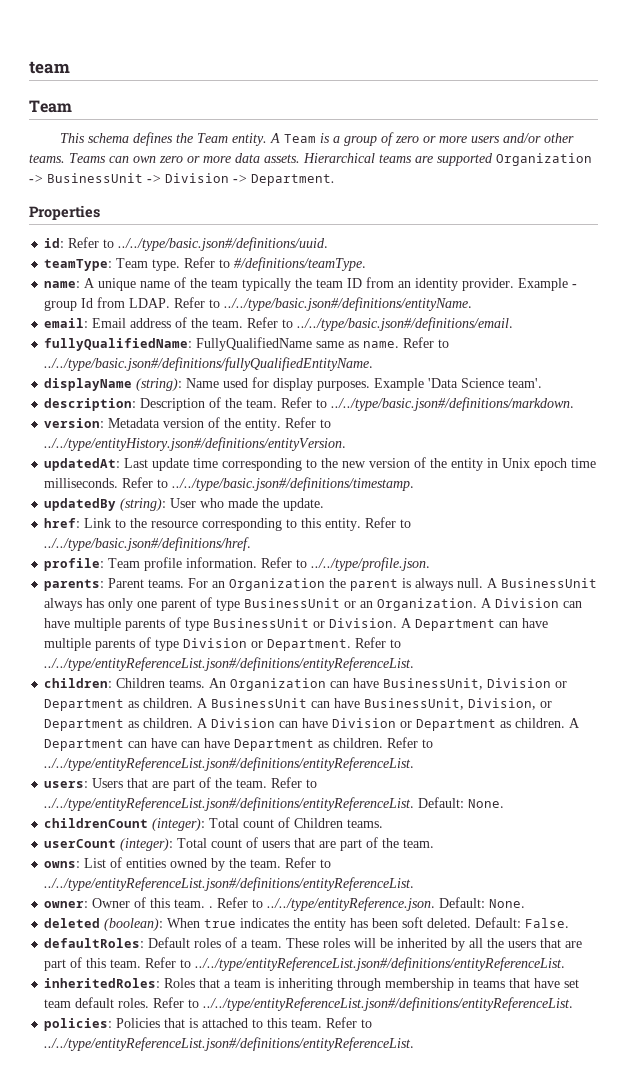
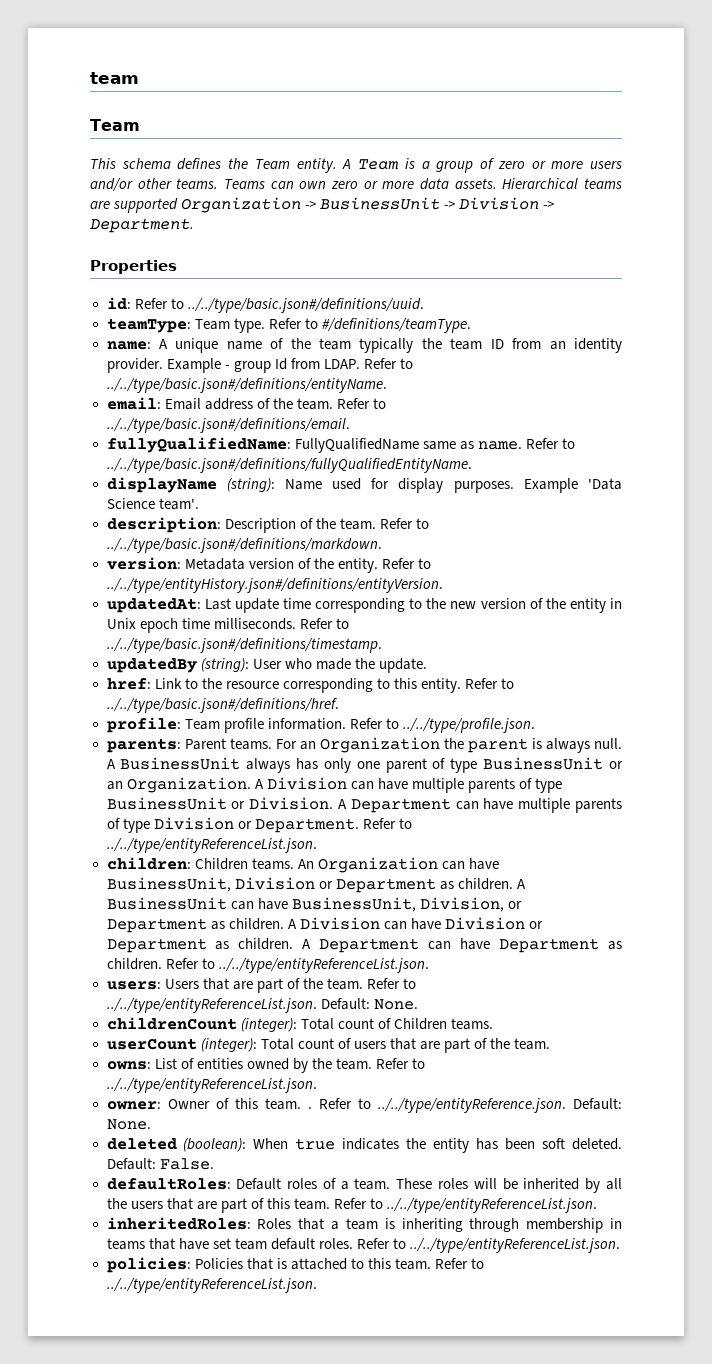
- A Department can have multiple parents of type Division or Department. Refer to ../../type/entityReferenceList.json#/definitions/entityReferenceList.
+ A Department can have multiple parents of type Division or Department. Refer to ../../type/entityReferenceList.json.
- A Department can have can have Department as children. Refer to ../../type/entityReferenceList.json#/definitions/entityReferenceList.
+ A Department can have Department as children. Refer to ../../type/entityReferenceList.json.
- Refer to ../../type/entityReferenceList.json#/definitions/entityReferenceList. Default: None.
+ Refer to ../../type/entityReferenceList.json. Default: None.
- owns: List of entities owned by the team. Refer to ../../type/entityReferenceList.json#/definitions/entityReferenceList.
+ owns: List of entities owned by the team. Refer to ../../type/entityReferenceList.json.
- These roles will be inherited by all the users that are part of this team. Refer to ../../type/entityReferenceList.json#/definitions/entityReferenceList.
+ These roles will be inherited by all the users that are part of this team. Refer to ../../type/entityReferenceList.json.
- inheritedRoles: Roles that a team is inheriting through membership in teams that have set team default roles. Refer to ../../type/entityReferenceList.json#/definitions/entityReferenceList.
+ inheritedRoles: Roles that a team is inheriting through membership in teams that have set team default roles. Refer to ../../type/entityReferenceList.json.
- policies: Policies that is attached to this team. Refer to ../../type/entityReferenceList.json#/definitions/entityReferenceList.
+ policies: Policies that is attached to this team. Refer to ../../type/entityReferenceList.json.

